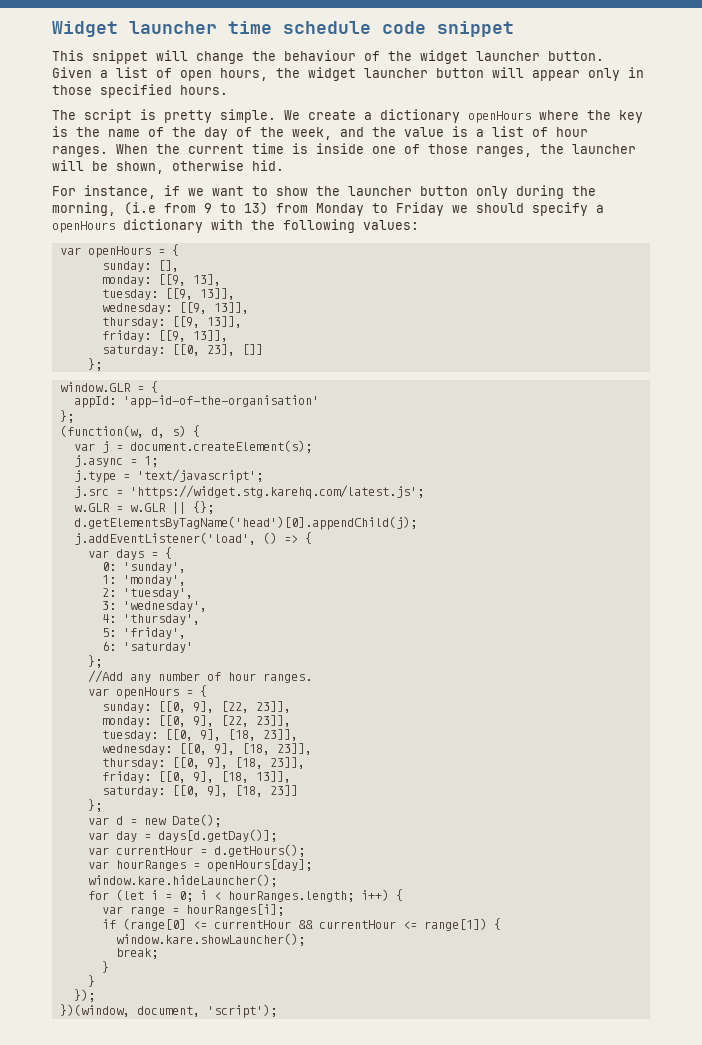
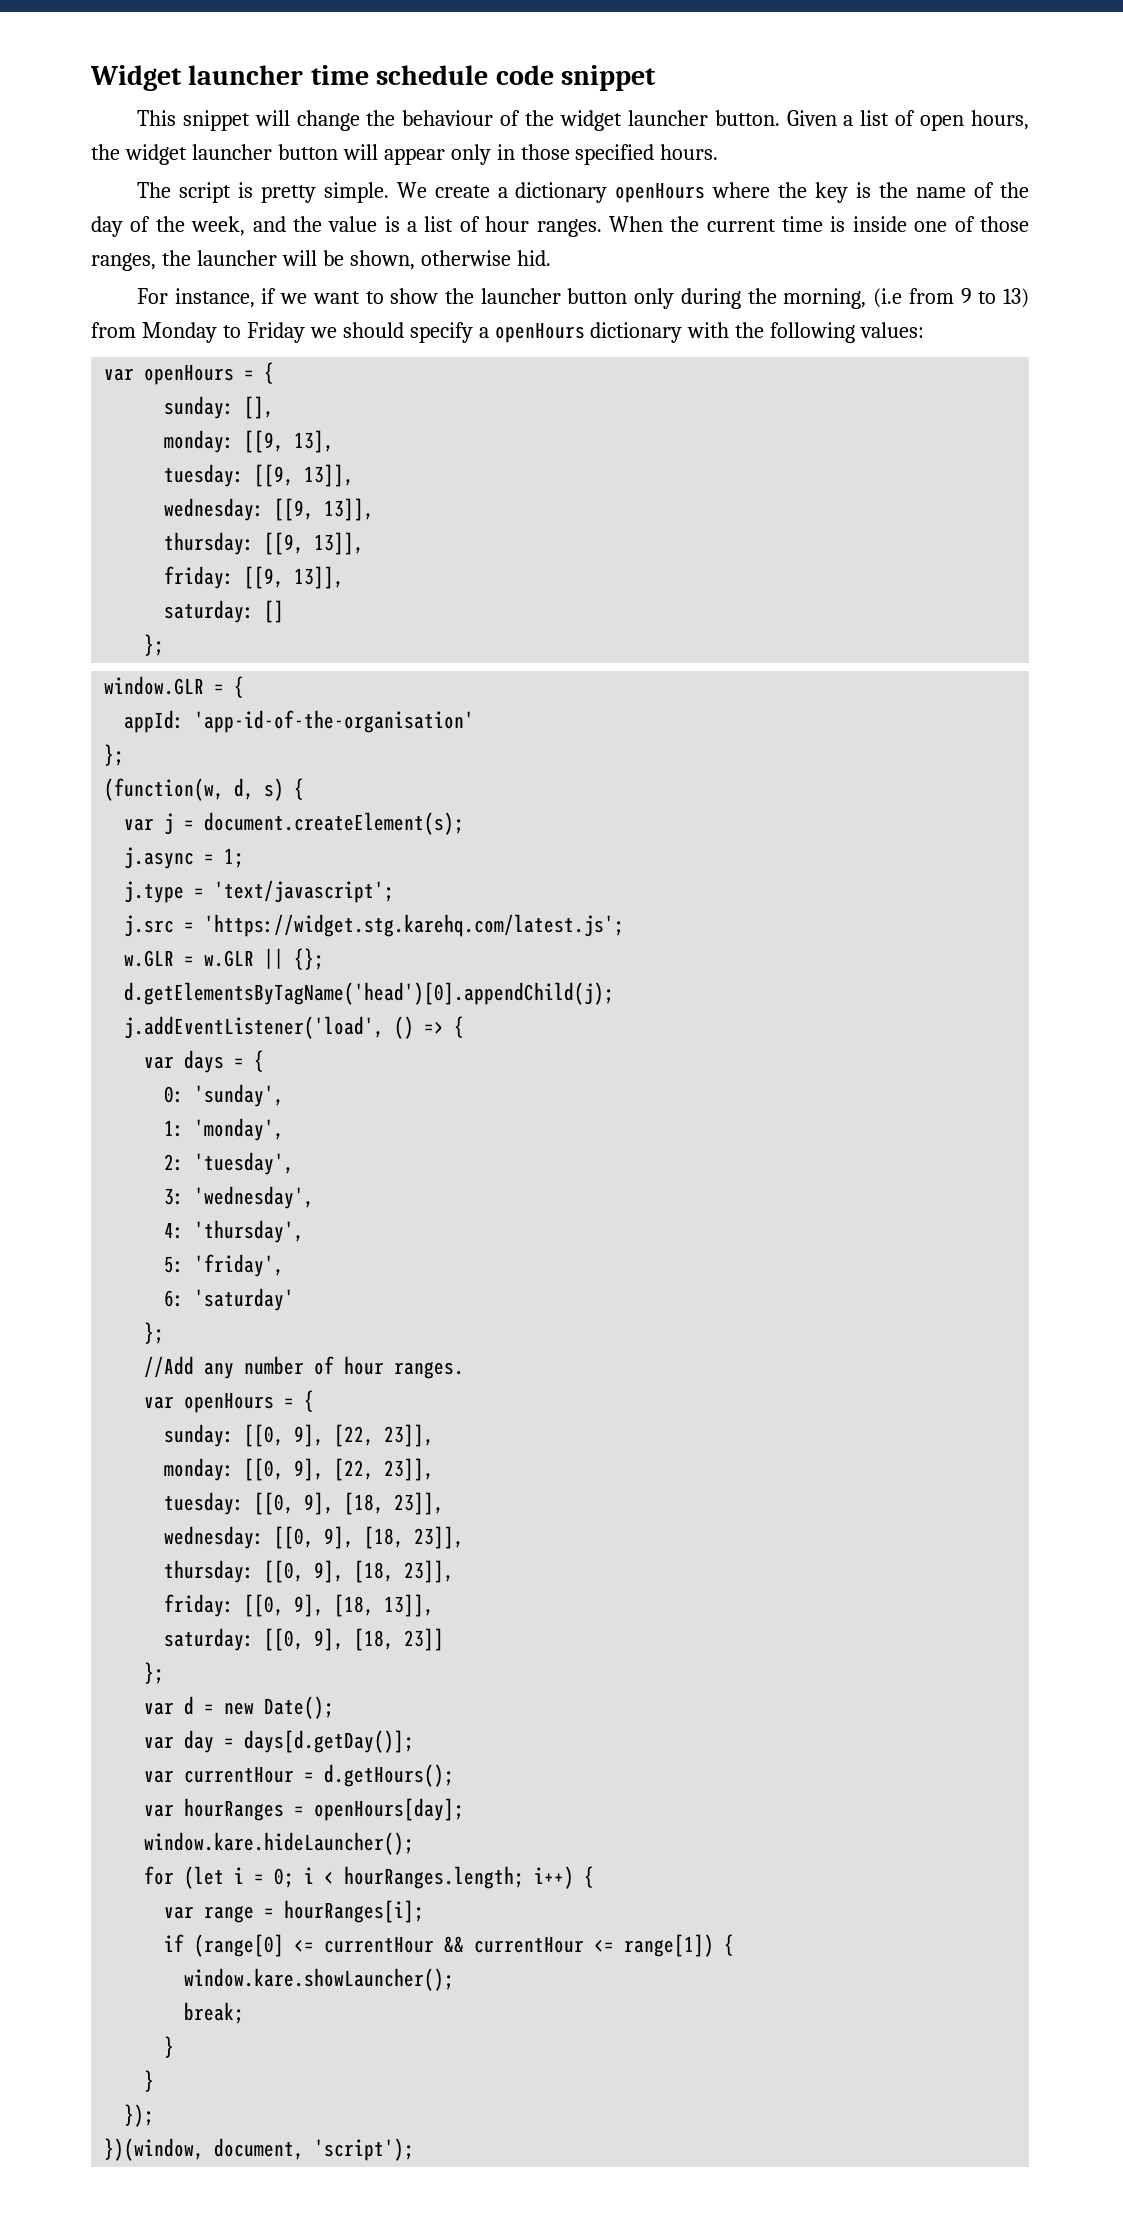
- saturday: [[0, 23], []]
+ saturday: []

